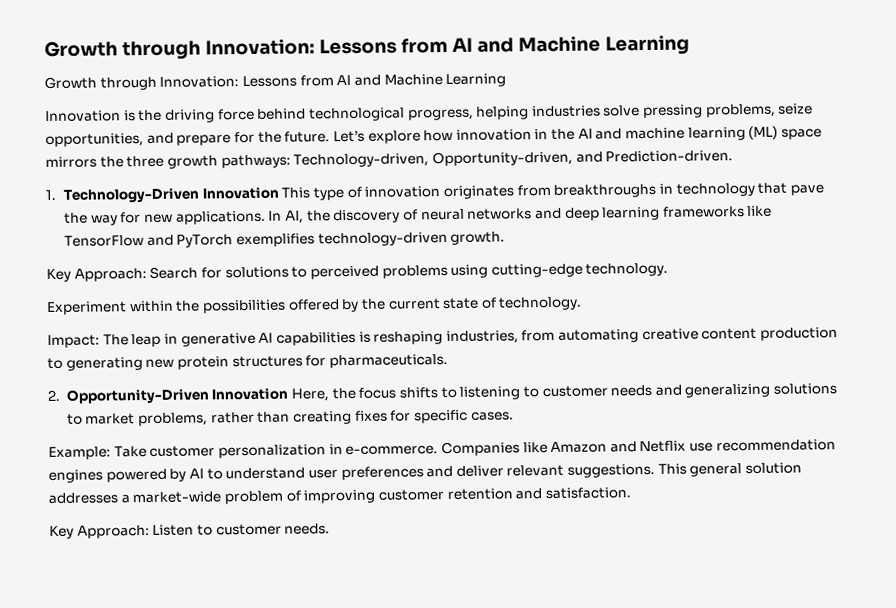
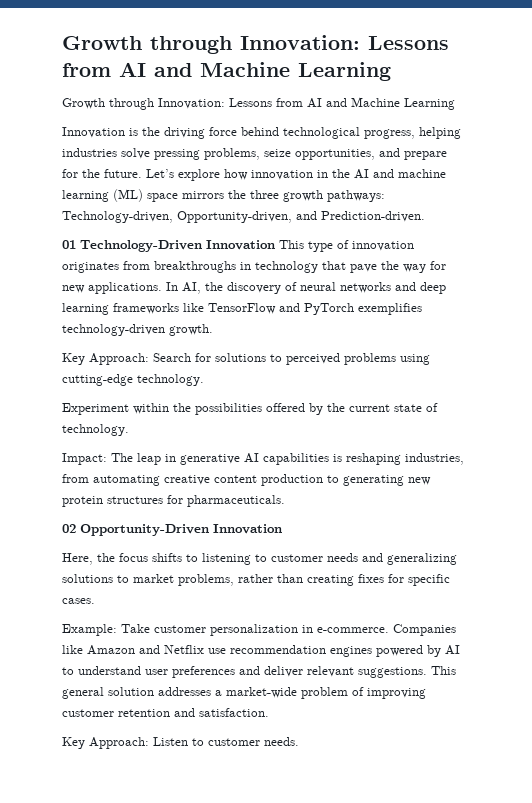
- 1. Technology-Driven Innovation This type of innovation originates from breakthroughs in technology that pave the way for new applications.
+ 01 Technology-Driven Innovation This type of innovation originates from breakthroughs in technology that pave the way for new applications.
- 2. Opportunity-Driven Innovation Here, the focus shifts to listening to customer needs and generalizing solutions to market problems, rather than creating fixes for specific cases.
+ 02 Opportunity-Driven Innovation
+ Here, the focus shifts to listening to customer needs and generalizing solutions to market problems, rather than creating fixes for specific cases.

